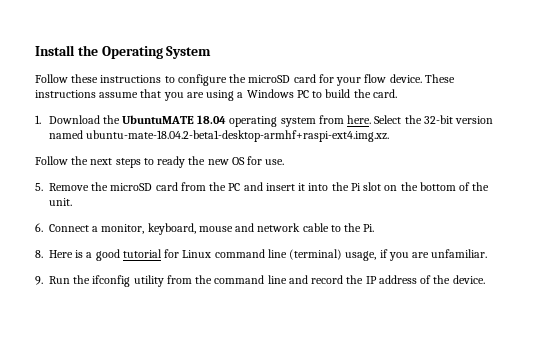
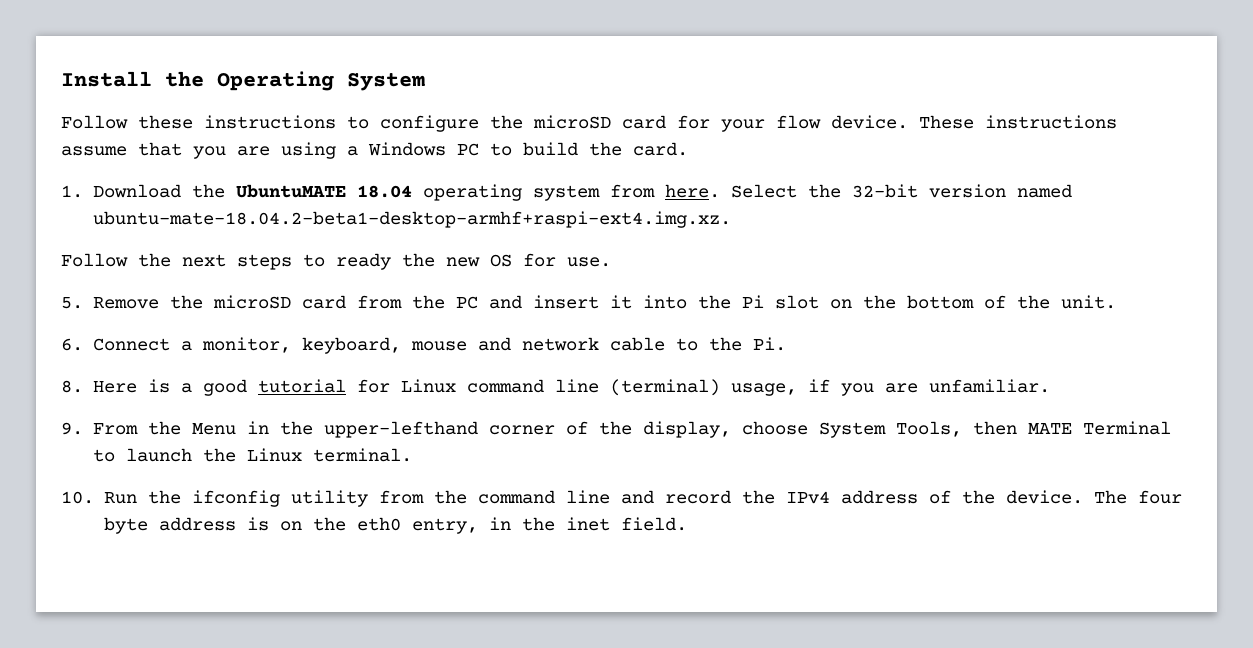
- 9. Run the ifconfig utility from the command line and record the IP address of the device.
+ 9. From the Menu in the upper-lefthand corner of the display, choose System Tools, then MATE Terminal to launch the Linux terminal.
+ 10. Run the ifconfig utility from the command line and record the IPv4 address of the device.
+ The four byte address is on the eth0 entry, in the inet field.

